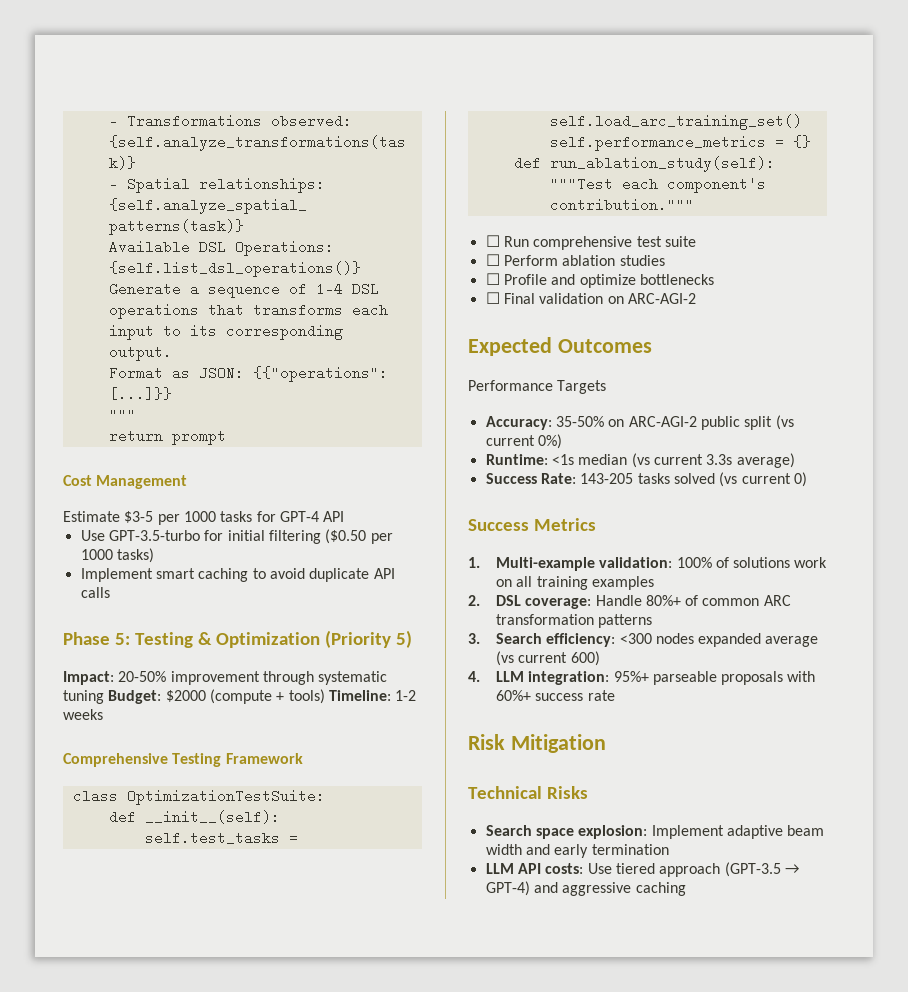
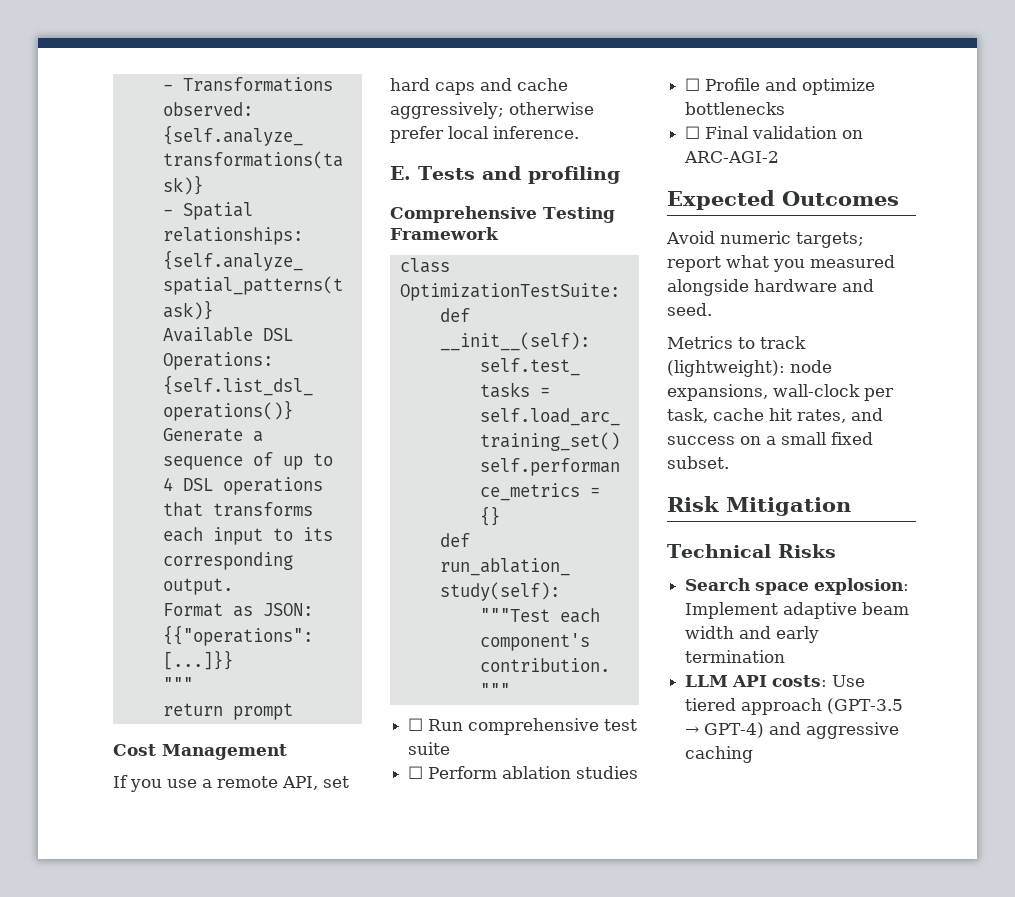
- Generate a sequence of 1-4 DSL operations that transforms each input to its corresponding output.
+ Generate a sequence of up to 4 DSL operations that transforms each input to its corresponding output.
- Estimate $3-5 per 1000 tasks for GPT-4 API
- Use GPT-3.5-turbo for initial filtering ($0.50 per 1000 tasks)
- Implement smart caching to avoid duplicate API calls
- Phase 5: Testing & Optimization (Priority 5)
- Impact: 20-50% improvement through systematic tuning Budget: $2000 (compute + tools) Timeline: 1-2 weeks
+ If you use a remote API, set hard caps and cache aggressively; otherwise prefer local inference.
+ E. Tests and profiling
- Performance Targets
- Accuracy: 35-50% on ARC-AGI-2 public split (vs current 0%)
- Runtime: <1s median (vs current 3.3s average)
- Success Rate: 143-205 tasks solved (vs current 0)
- Success Metrics
- 1. Multi-example validation: 100% of solutions work on all training examples
- 2. DSL coverage: Handle 80%+ of common ARC transformation patterns
- 3. Search efficiency: <300 nodes expanded average (vs current 600)
- 4. LLM integration: 95%+ parseable proposals with 60%+ success rate
+ Avoid numeric targets; report what you measured alongside hardware and seed.
+ Metrics to track (lightweight): node expansions, wall‑clock per task, cache hit rates, and success on a small fixed subset.

